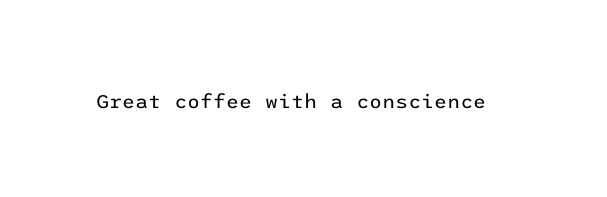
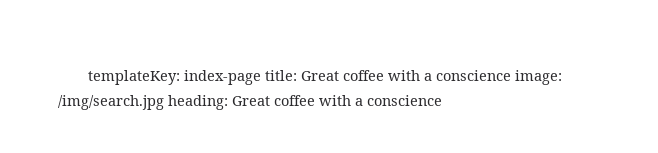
- Great coffee with a conscience
+ templateKey: index-page title: Great coffee with a conscience image: /img/search.jpg heading: Great coffee with a conscience

